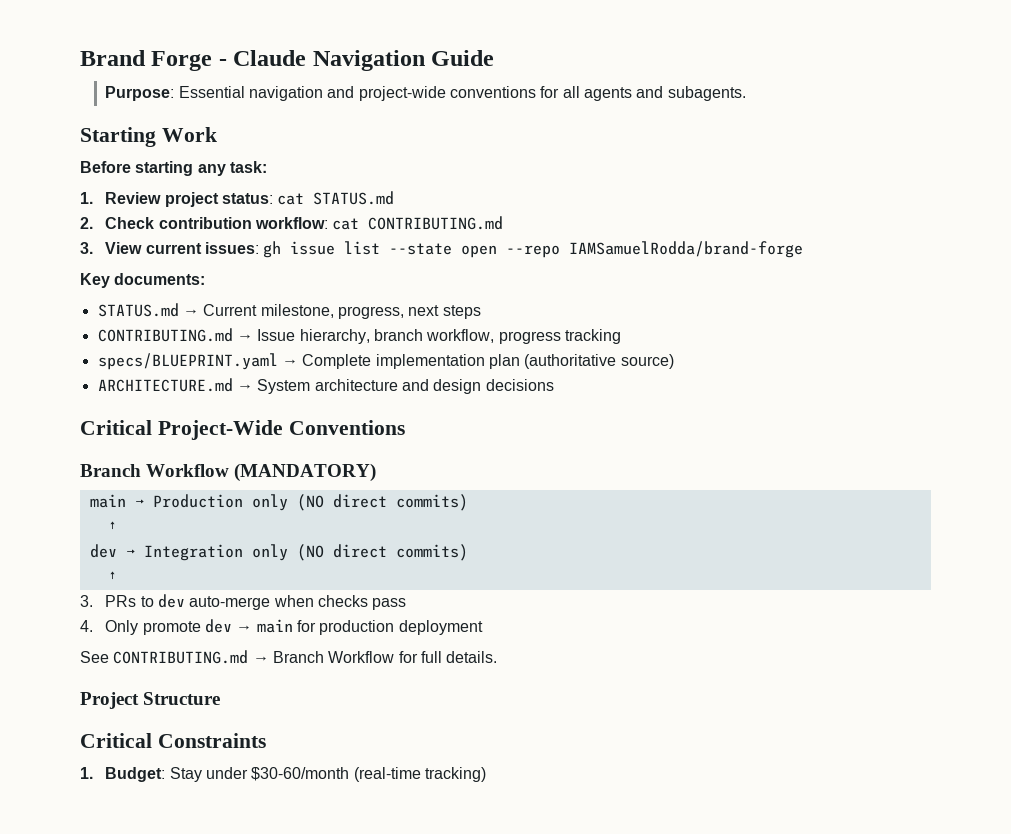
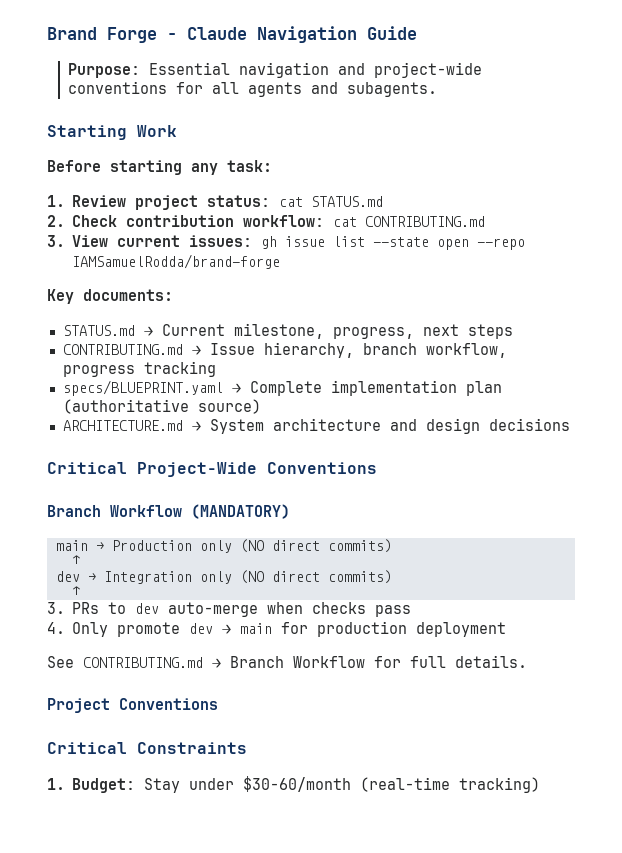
- Project Structure
+ Project Conventions

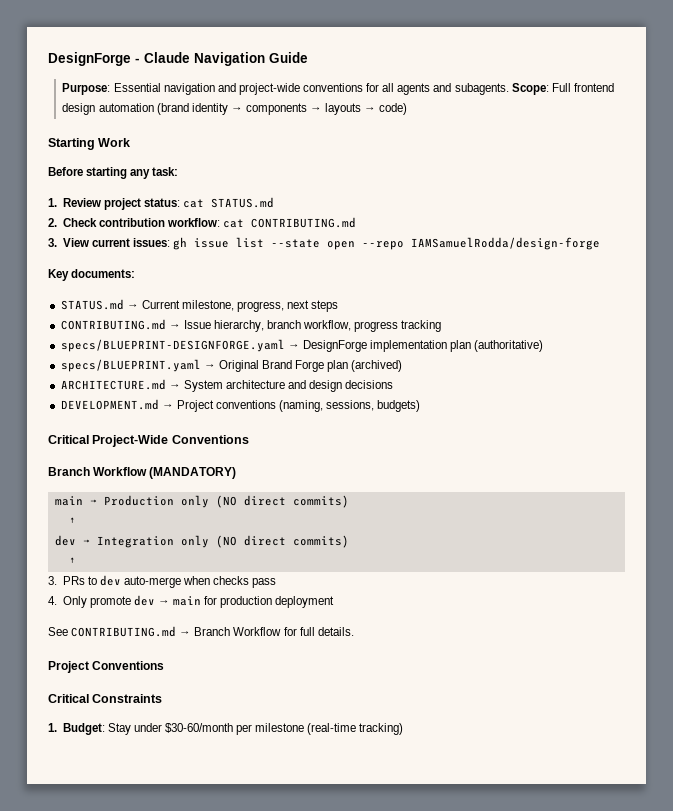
- Brand Forge - Claude Navigation Guide
+ DesignForge - Claude Navigation Guide
+ Scope: Full frontend design automation (brand identity → components → layouts → code)
- 3. View current issues: gh issue list --state open --repo IAMSamuelRodda/brand-forge
+ 3. View current issues: gh issue list --state open --repo IAMSamuelRodda/design-forge
- specs/BLUEPRINT.yaml → Complete implementation plan (authoritative source)
+ specs/BLUEPRINT-DESIGNFORGE.yaml → DesignForge implementation plan (authoritative)
+ specs/BLUEPRINT.yaml → Original Brand Forge plan (archived)
+ DEVELOPMENT.md → Project conventions (naming, sessions, budgets)
- 1. Budget: Stay under $30-60/month (real-time tracking)
+ 1. Budget: Stay under $30-60/month per milestone (real-time tracking)

